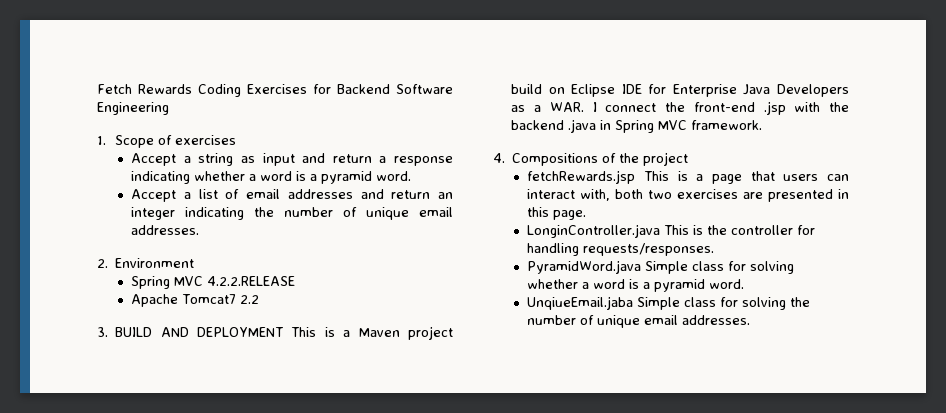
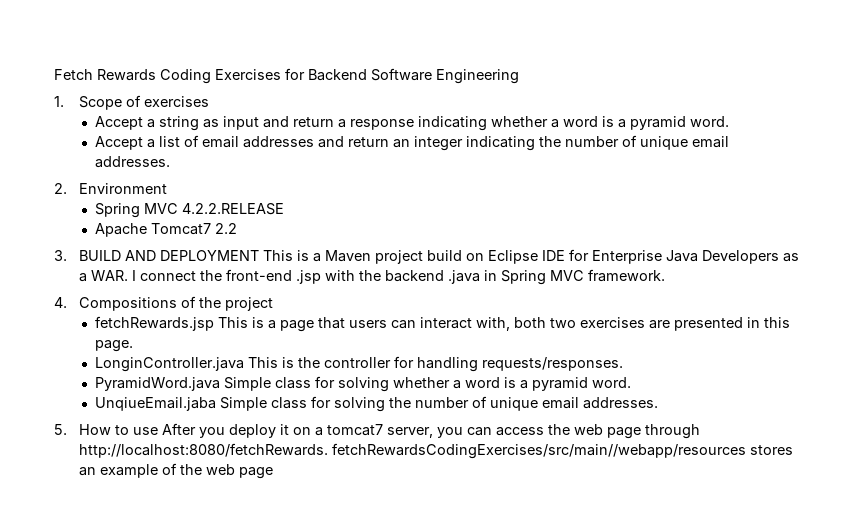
+ 5. How to use After you deploy it on a tomcat7 server, you can access the web page through http://localhost:8080/fetchRewards. fetchRewardsCodingExercises/src/main//webapp/resources stores an example of the web page

